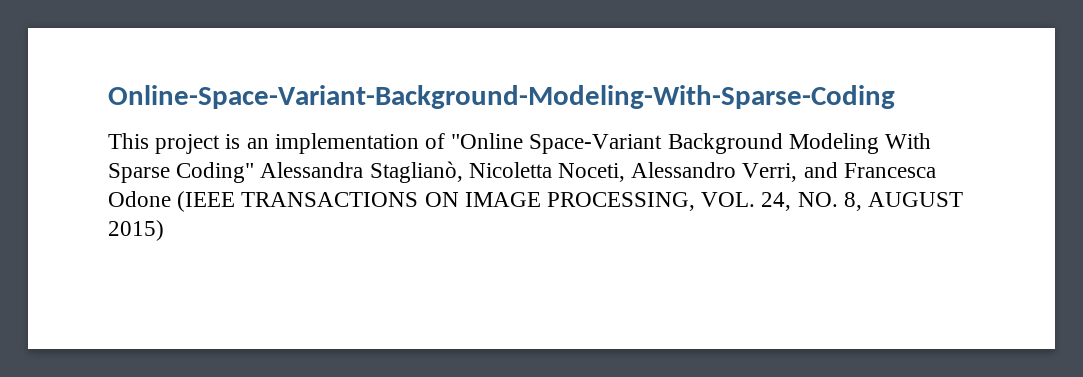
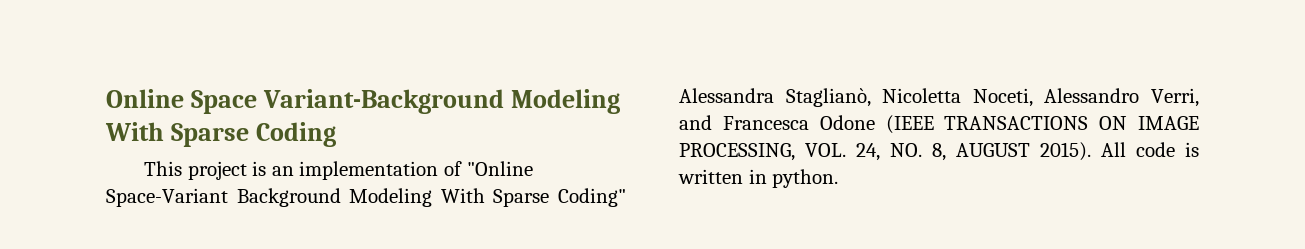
- Online-Space-Variant-Background-Modeling-With-Sparse-Coding
+ Online Space Variant-Background Modeling With Sparse Coding
- This project is an implementation of "Online Space-Variant Background Modeling With Sparse Coding" Alessandra Staglianò, Nicoletta Noceti, Alessandro Verri, and Francesca Odone (IEEE TRANSACTIONS ON IMAGE PROCESSING, VOL. 24, NO. 8, AUGUST 2015)
+ This project is an implementation of "Online Space-Variant Background Modeling With Sparse Coding" Alessandra Staglianò, Nicoletta Noceti, Alessandro Verri, and Francesca Odone (IEEE TRANSACTIONS ON IMAGE PROCESSING, VOL. 24, NO. 8, AUGUST 2015). All code is written in python.

